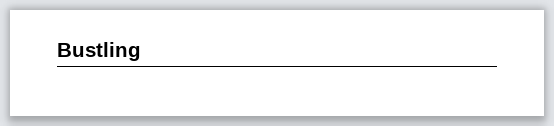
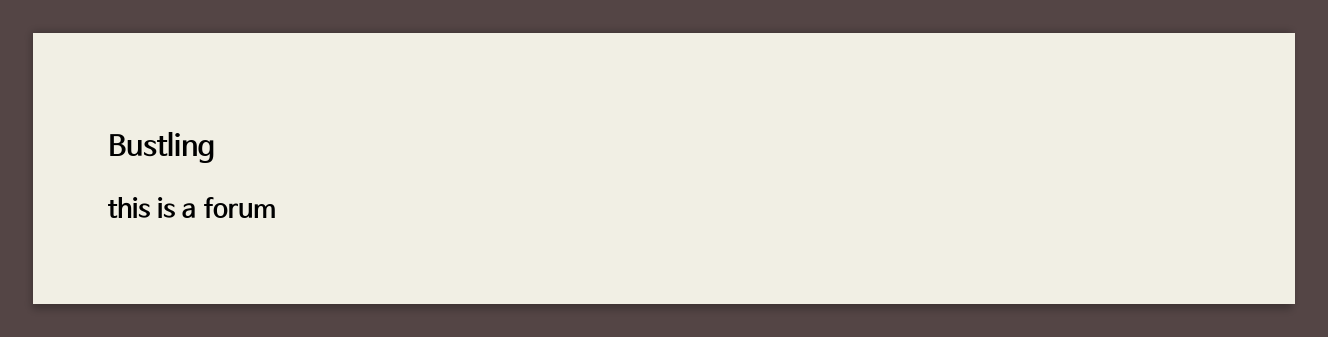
+ this is a forum

